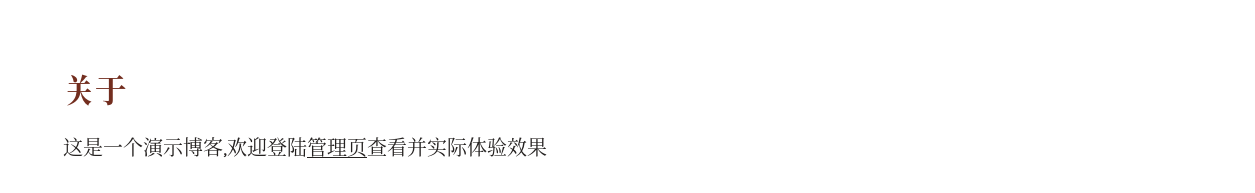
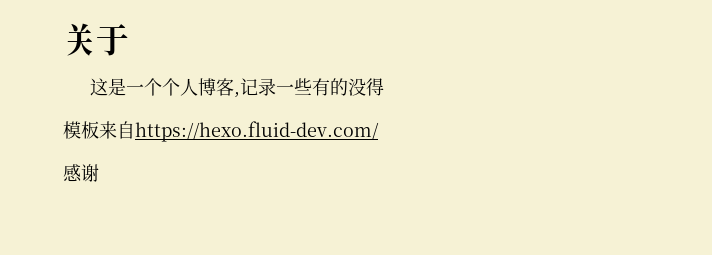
- 这是一个演示博客,欢迎登陆管理页查看并实际体验效果
+ 这是一个个人博客,记录一些有的没得
+ 模板来自https://hexo.fluid-dev.com/
+ 感谢

